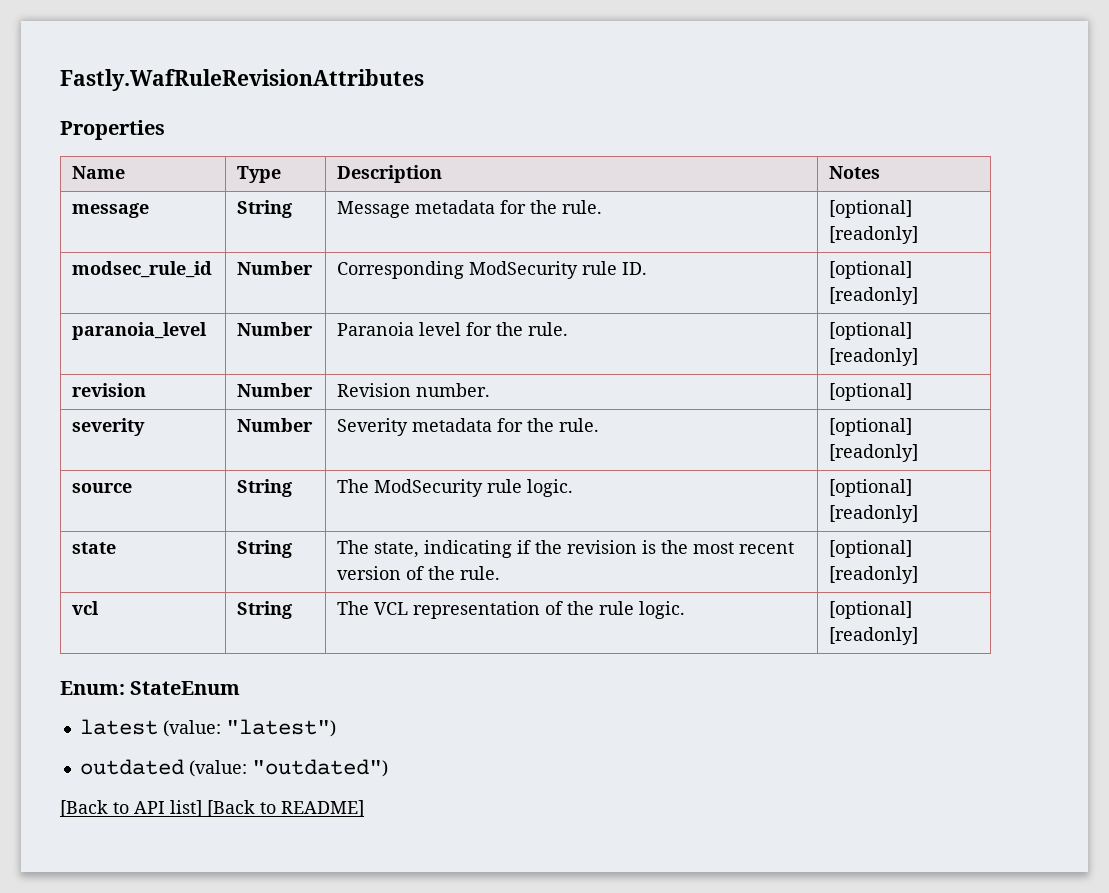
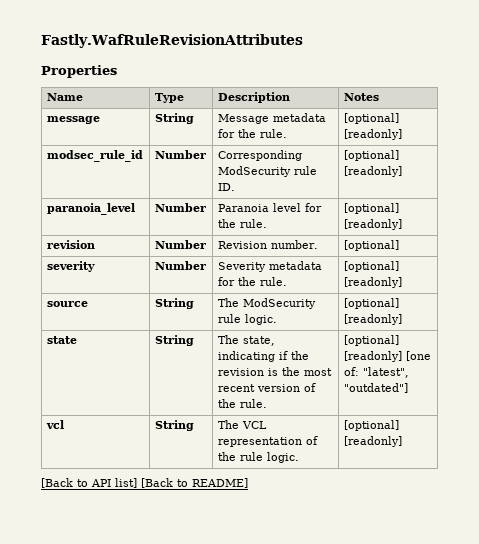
- state | String | The state, indicating if the revision is the most recent version of the rule. | [optional] [readonly]
+ state | String | The state, indicating if the revision is the most recent version of the rule. | [optional] [readonly] [one of: "latest", "outdated"]
- Enum: StateEnum
- latest (value: "latest")
- outdated (value: "outdated")

